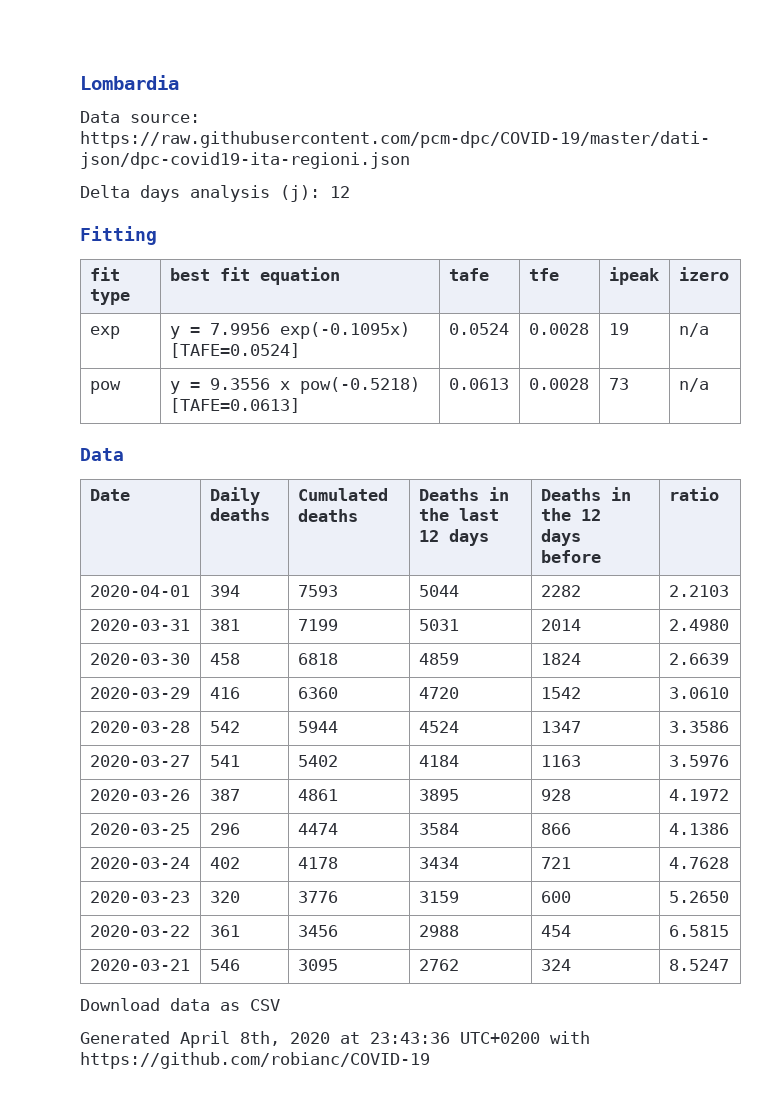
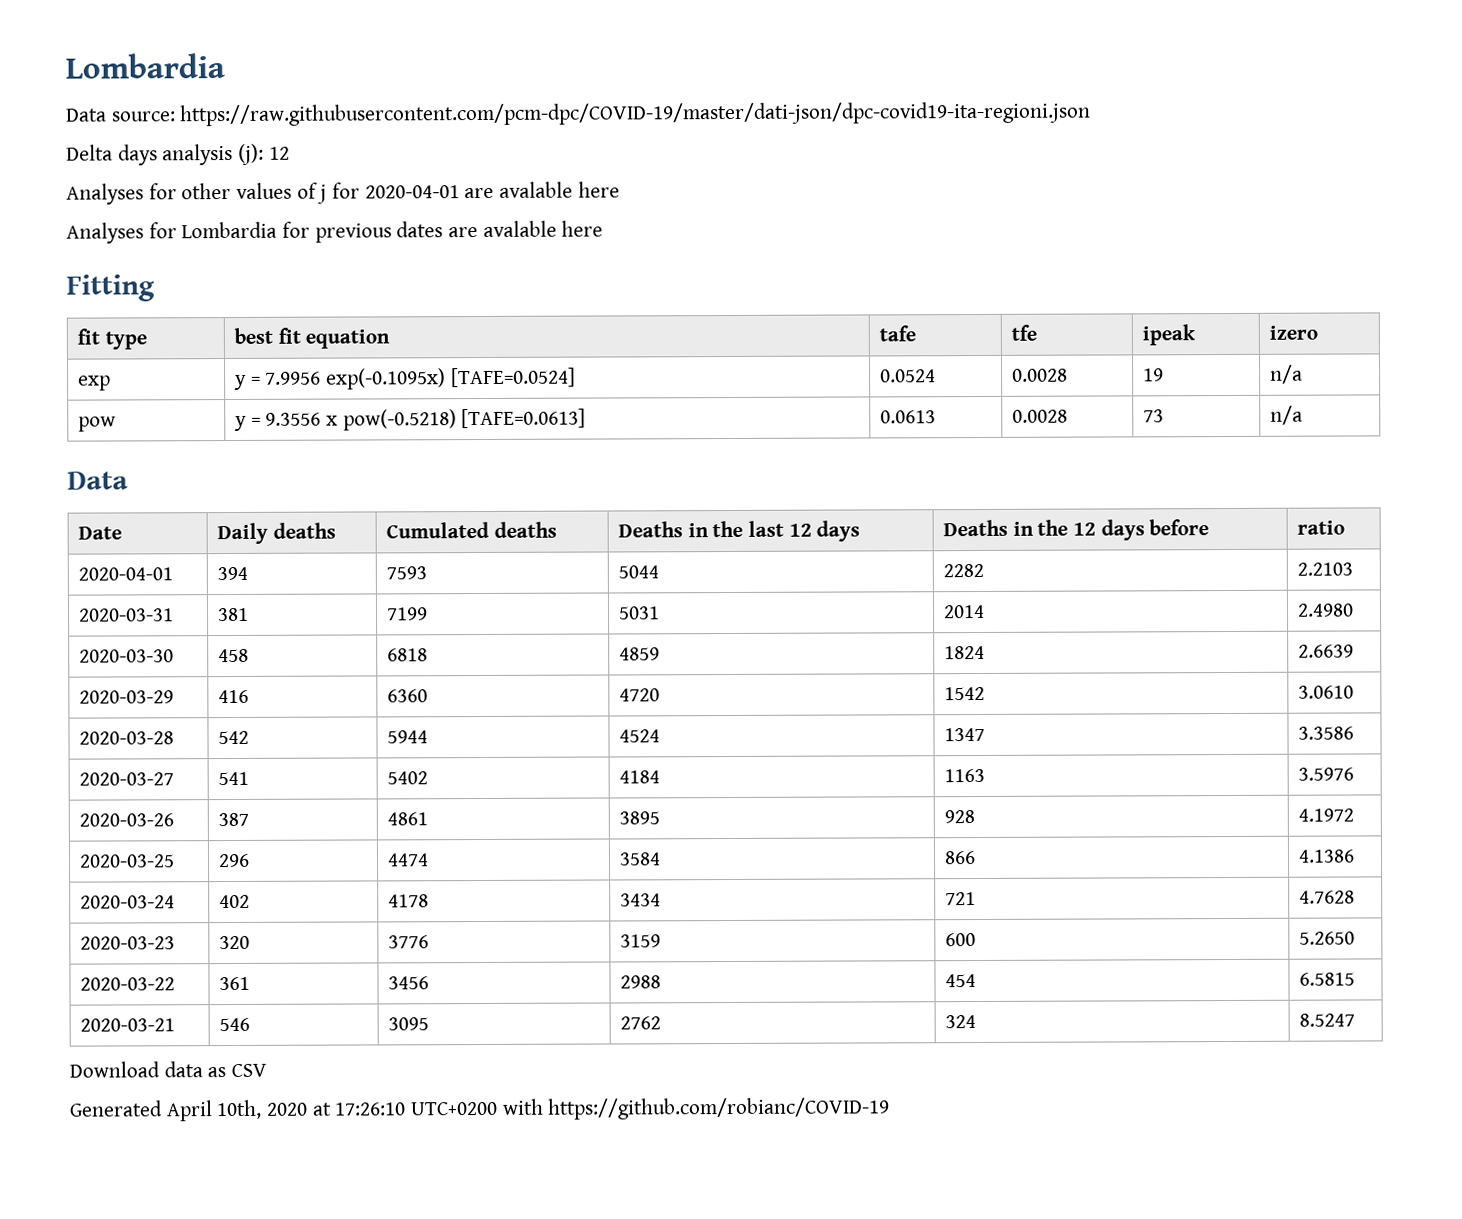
+ Analyses for other values of j for 2020-04-01 are avalable here
+ Analyses for Lombardia for previous dates are avalable here
- Generated April 8th, 2020 at 23:43:36 UTC+0200 with https://github.com/robianc/COVID-19
+ Generated April 10th, 2020 at 17:26:10 UTC+0200 with https://github.com/robianc/COVID-19

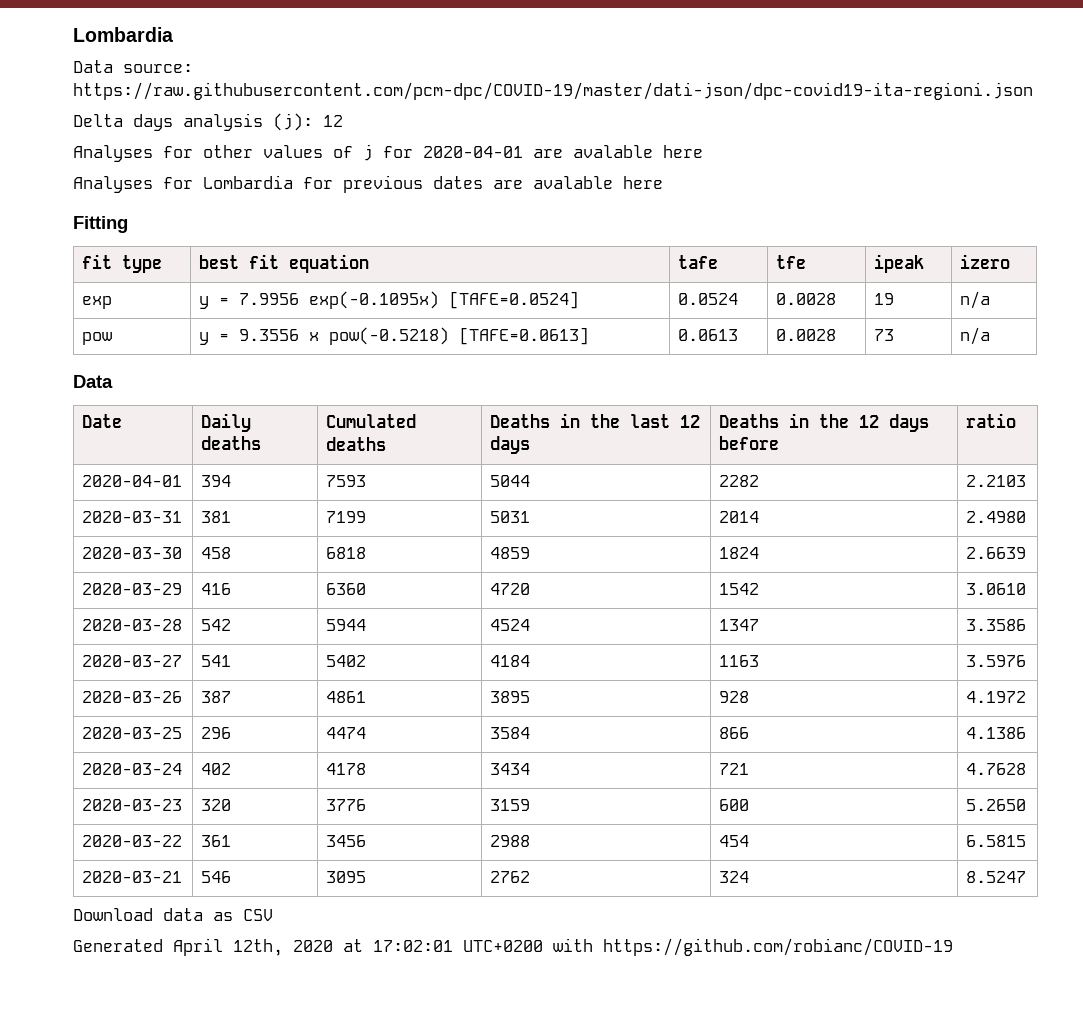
- Generated April 10th, 2020 at 17:26:10 UTC+0200 with https://github.com/robianc/COVID-19
+ Generated April 12th, 2020 at 17:02:01 UTC+0200 with https://github.com/robianc/COVID-19

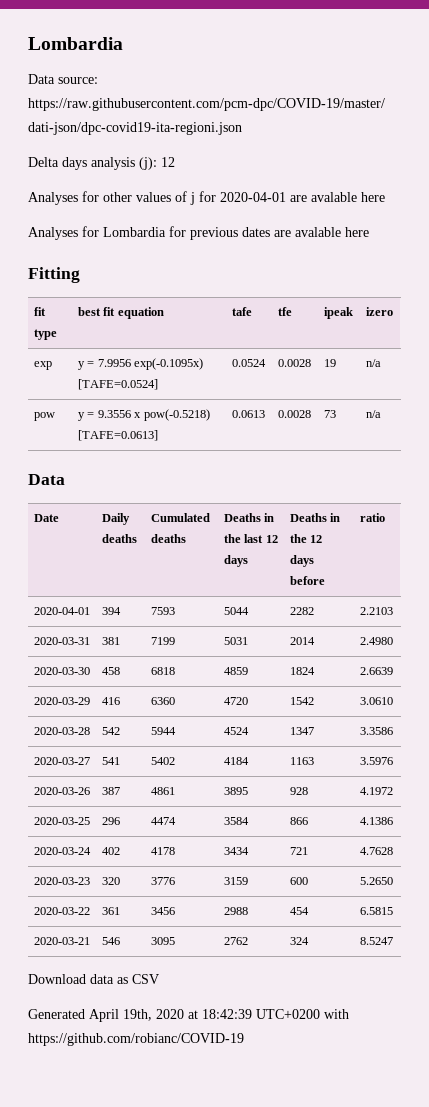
- Generated April 12th, 2020 at 17:02:01 UTC+0200 with https://github.com/robianc/COVID-19
+ Generated April 19th, 2020 at 18:42:39 UTC+0200 with https://github.com/robianc/COVID-19

